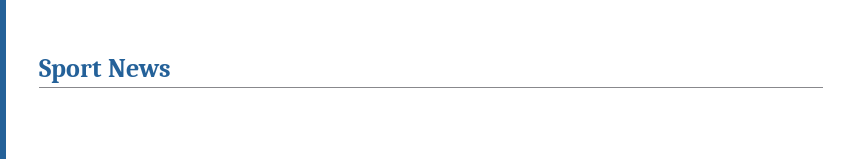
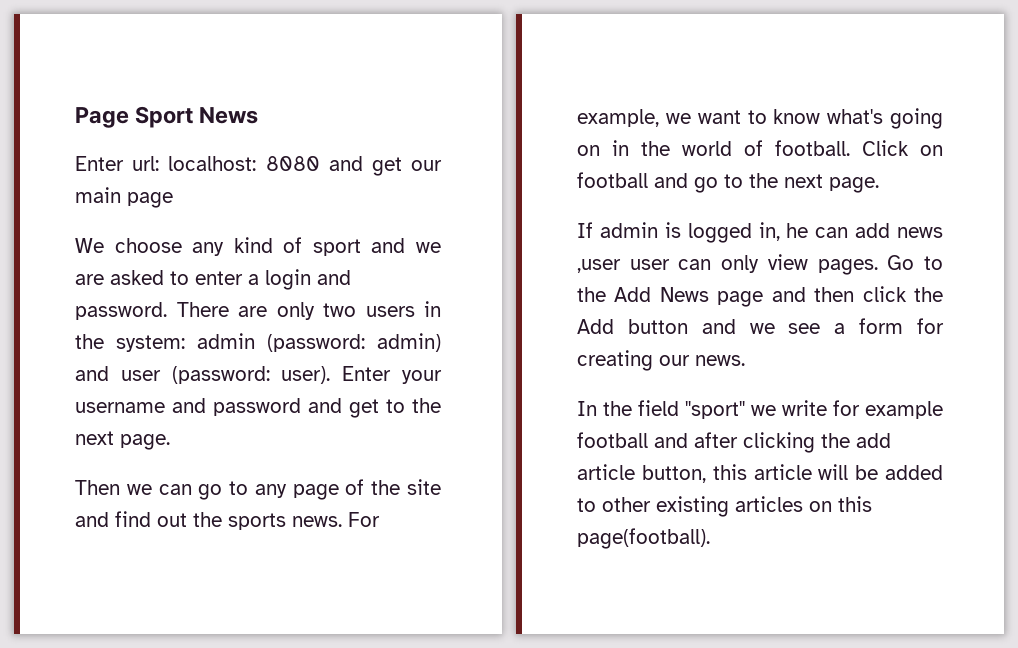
- Sport News
+ Page Sport News
+ Enter url: localhost: 8080 and get our main page
+ We choose any kind of sport and we are asked to enter a login and password. There are only two users in the system: admin (password: admin) and user (password: user). Enter your username and password and get to the next page.
+ Then we can go to any page of the site and find out the sports news. For example, we want to know what's going on in the world of football. Click on football and go to the next page.
+ If admin is logged in, he can add news ,user user can only view pages. Go to the Add News page and then click the Add button and we see a form for creating our news.
+ In the field "sport" we write for example football and after clicking the add article button, this article will be added to other existing articles on this page(football).

